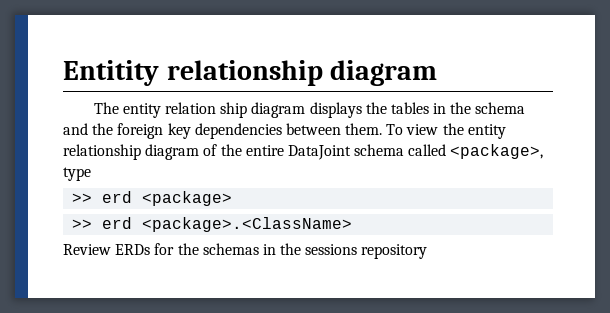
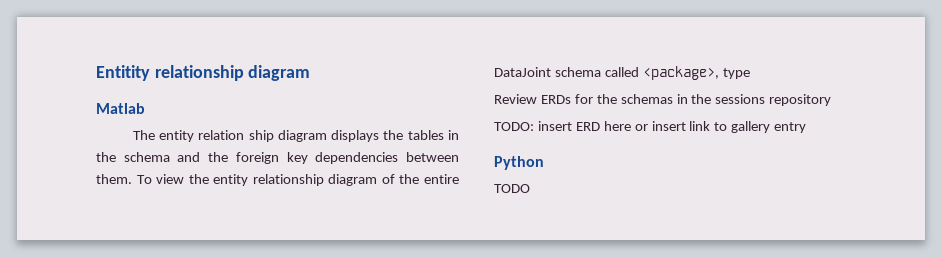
+ Matlab
- >> erd <package>
- >> erd <package>.<ClassName>
+ TODO: insert ERD here or insert link to gallery entry
+ Python
+ TODO

